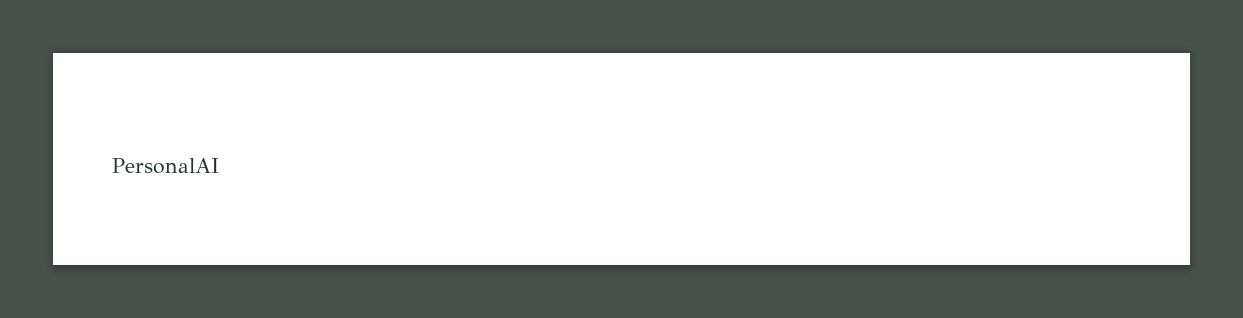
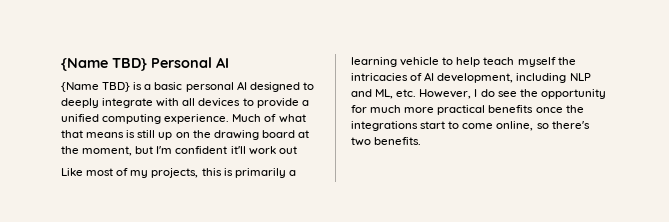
- PersonalAI
+ {Name TBD} Personal AI
+ {Name TBD} is a basic personal AI designed to deeply integrate with all devices to provide a unified computing experience. Much of what that means is still up on the drawing board at the moment, but I'm confident it'll work out
+ Like most of my projects, this is primarily a learning vehicle to help teach myself the intricacies of AI development, including NLP and ML, etc. However, I do see the opportunity for much more practical benefits once the integrations start to come online, so there's two benefits.

